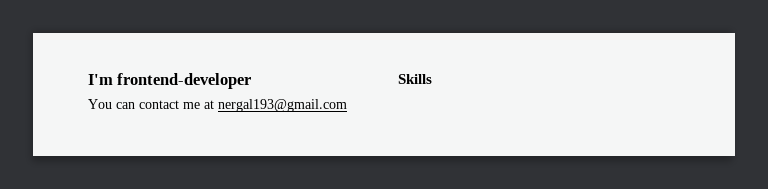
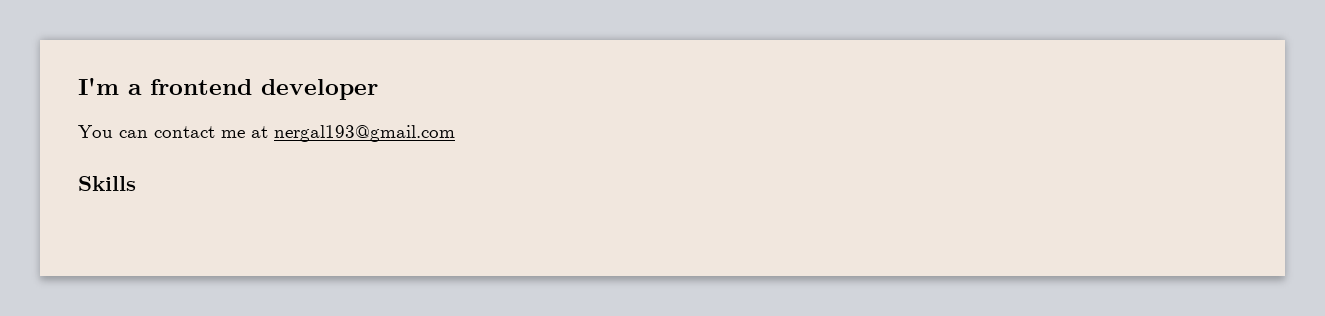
- I'm frontend-developer
+ I'm a frontend developer

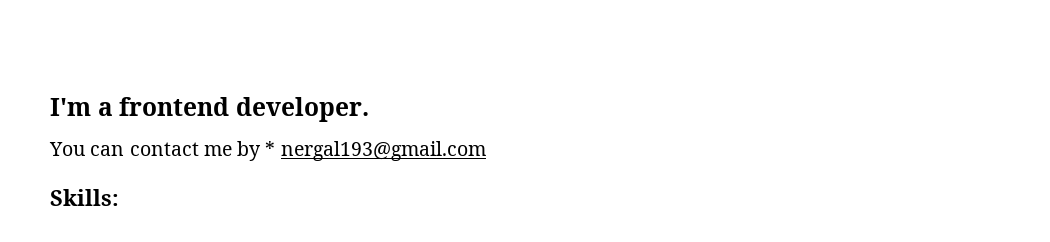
- I'm a frontend developer
+ I'm a frontend developer.
- You can contact me at nergal193@gmail.com
+ You can contact me by * nergal193@gmail.com
- Skills
+ Skills:

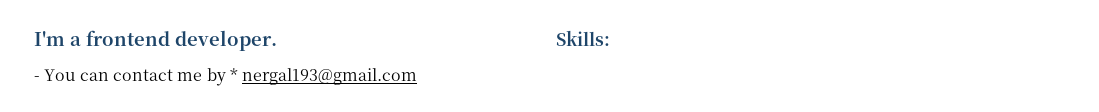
- You can contact me by * nergal193@gmail.com
+ - You can contact me by * nergal193@gmail.com

